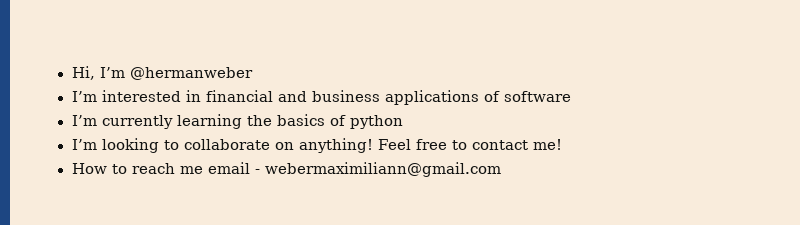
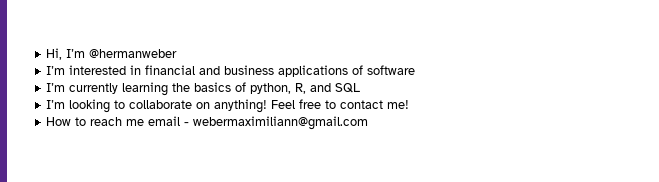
- I’m currently learning the basics of python
+ I’m currently learning the basics of python, R, and SQL

